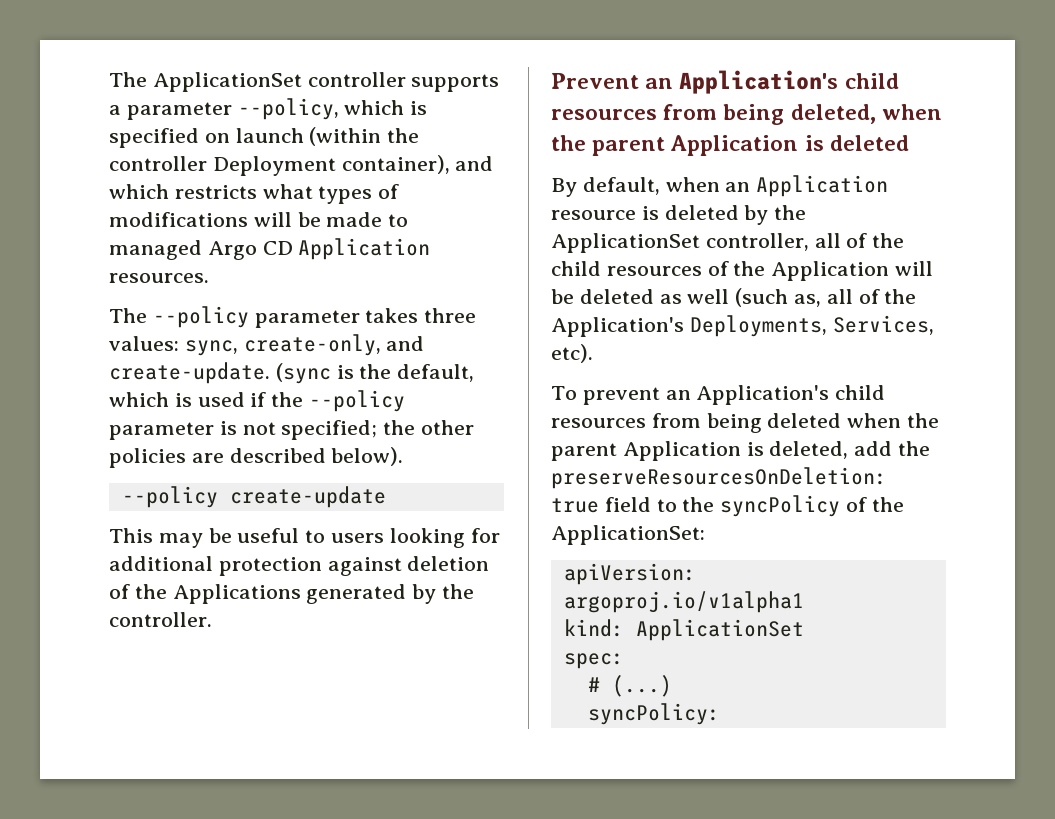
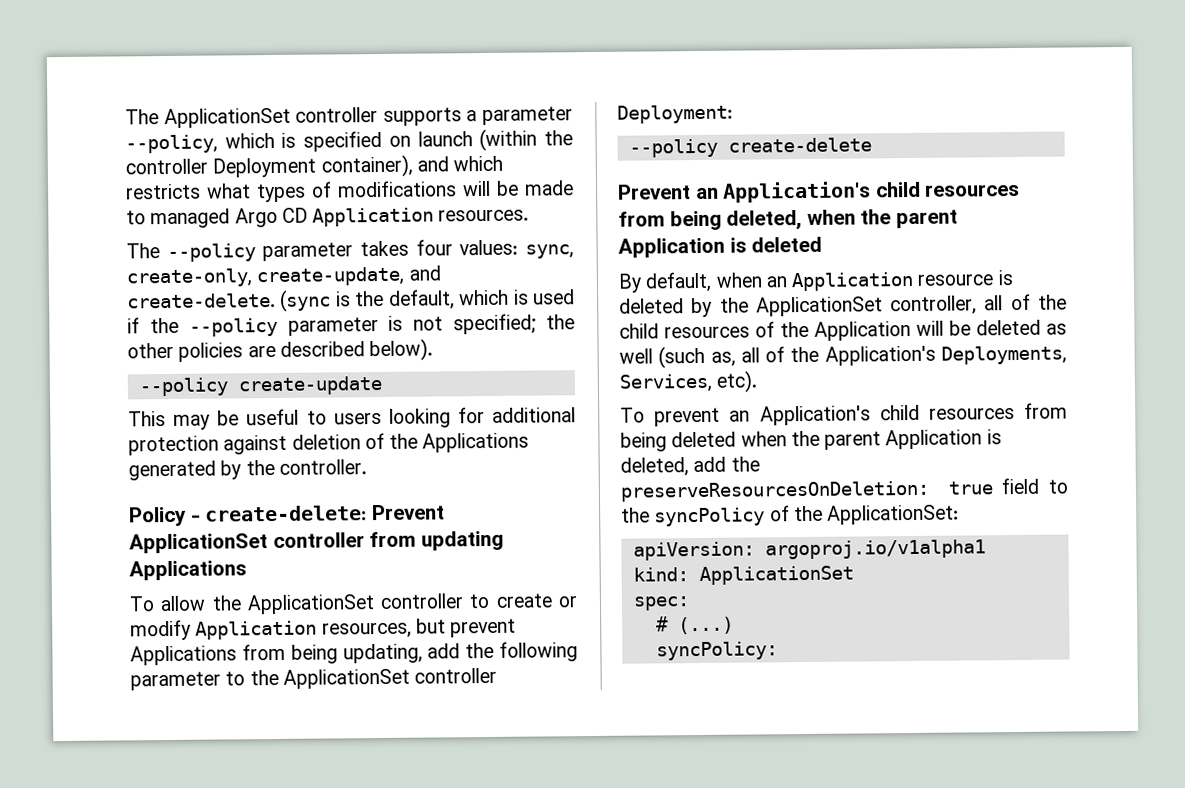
- The --policy parameter takes three values: sync, create-only, and create-update.
+ The --policy parameter takes four values: sync, create-only, create-update, and create-delete.
+ Policy - create-delete: Prevent ApplicationSet controller from updating Applications
+ To allow the ApplicationSet controller to create or modify Application resources, but prevent Applications from being updating, add the following parameter to the ApplicationSet controller Deployment:
+ --policy create-delete

